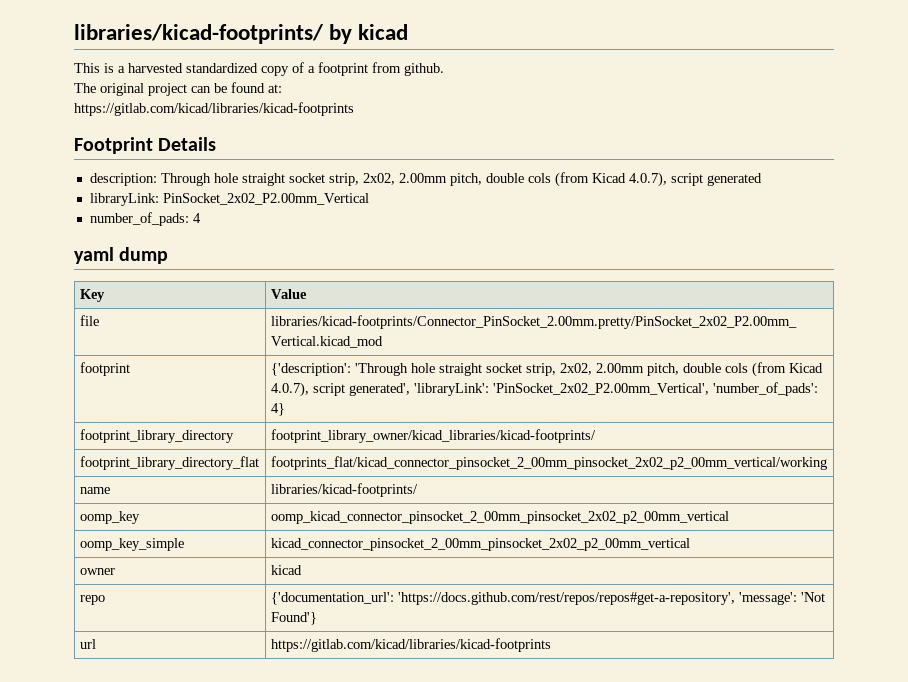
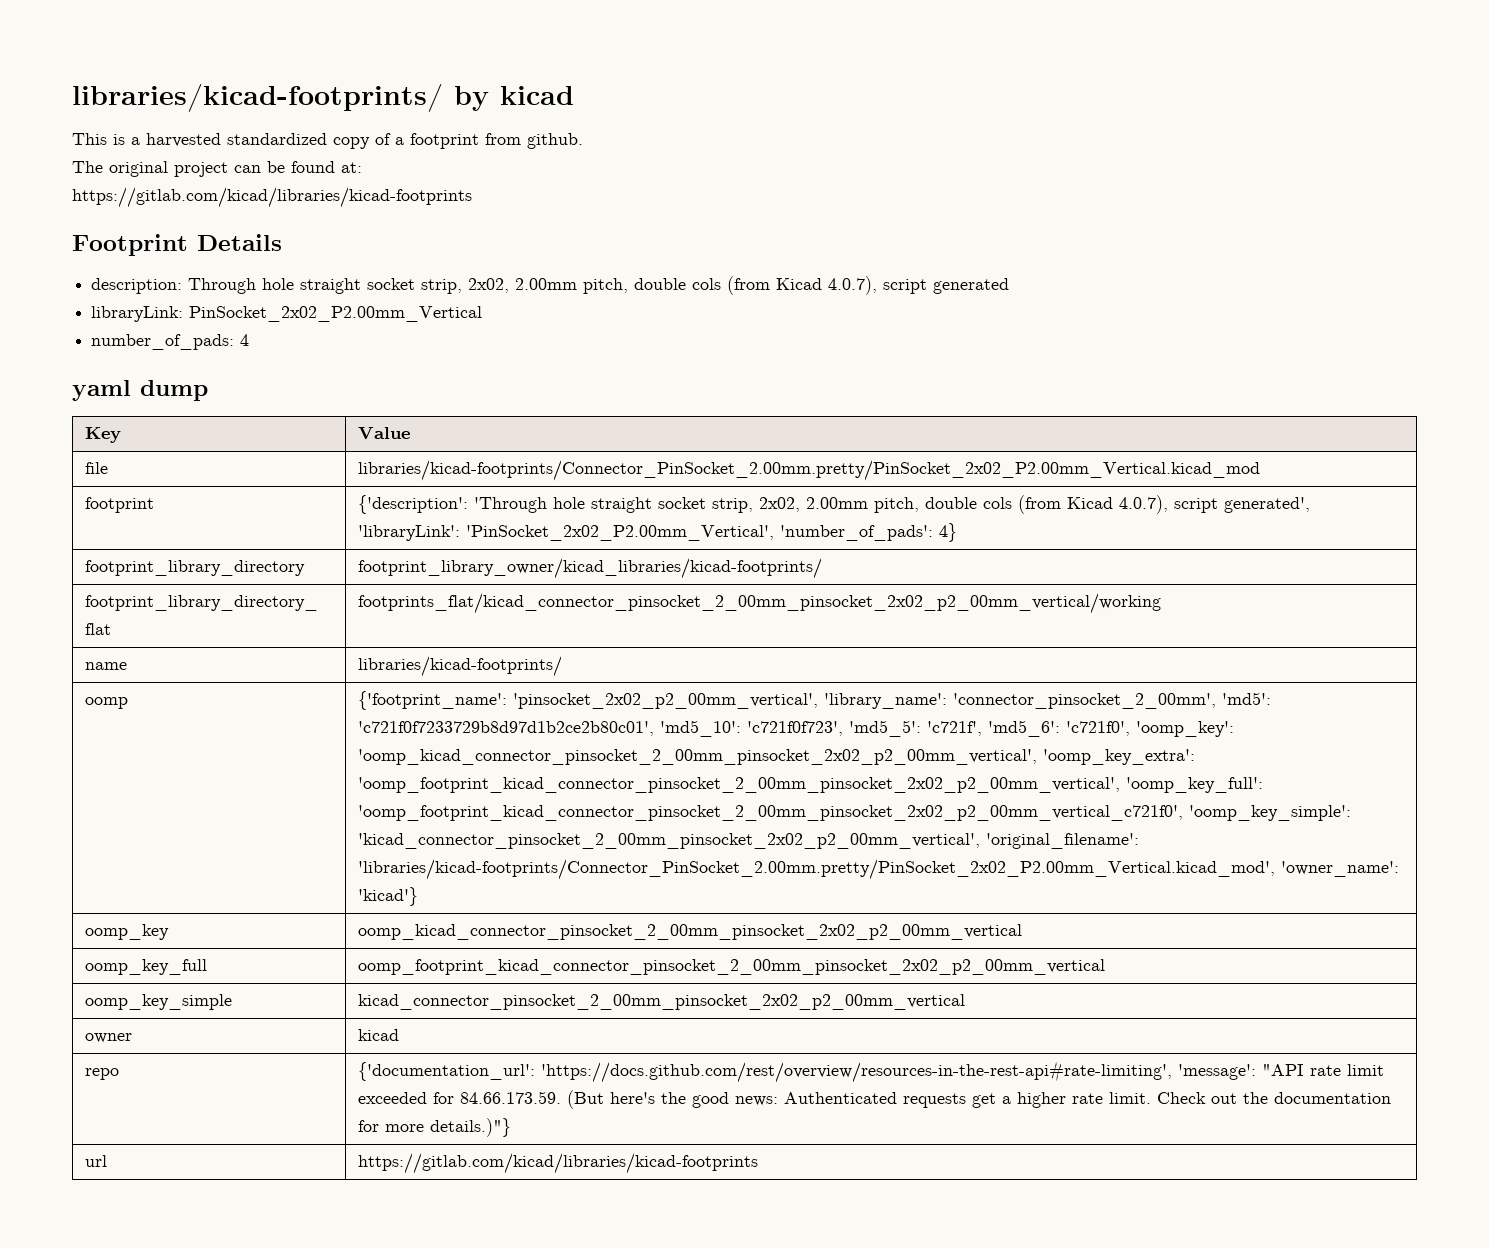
+ oomp | {'footprint_name': 'pinsocket_2x02_p2_00mm_vertical', 'library_name': 'connector_pinsocket_2_00mm', 'md5': 'c721f0f7233729b8d97d1b2ce2b80c01', 'md5_10': 'c721f0f723', 'md5_5': 'c721f', 'md5_6': 'c721f0', 'oomp_key': 'oomp_kicad_connector_pinsocket_2_00mm_pinsocket_2x02_p2_00mm_vertical', 'oomp_key_extra': 'oomp_footprint_kicad_connector_pinsocket_2_00mm_pinsocket_2x02_p2_00mm_vertical', 'oomp_key_full': 'oomp_footprint_kicad_connector_pinsocket_2_00mm_pinsocket_2x02_p2_00mm_vertical_c721f0', 'oomp_key_simple': 'kicad_connector_pinsocket_2_00mm_pinsocket_2x02_p2_00mm_vertical', 'original_filename': 'libraries/kicad-footprints/Connector_PinSocket_2.00mm.pretty/PinSocket_2x02_P2.00mm_Vertical.kicad_mod', 'owner_name': 'kicad'}
+ oomp_key_full | oomp_footprint_kicad_connector_pinsocket_2_00mm_pinsocket_2x02_p2_00mm_vertical
- repo | {'documentation_url': 'https://docs.github.com/rest/repos/repos#get-a-repository', 'message': 'Not Found'}
+ repo | {'documentation_url': 'https://docs.github.com/rest/overview/resources-in-the-rest-api#rate-limiting', 'message': "API rate limit exceeded for 84.66.173.59. (But here's the good news: Authenticated requests get a higher rate limit. Check out the documentation for more details.)"}

